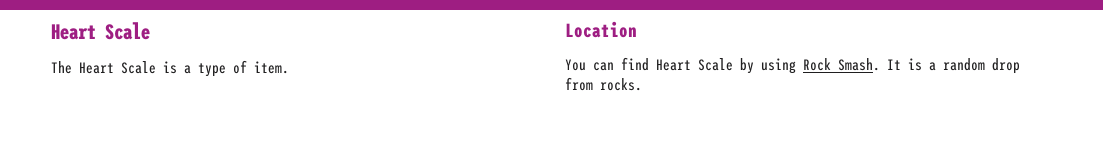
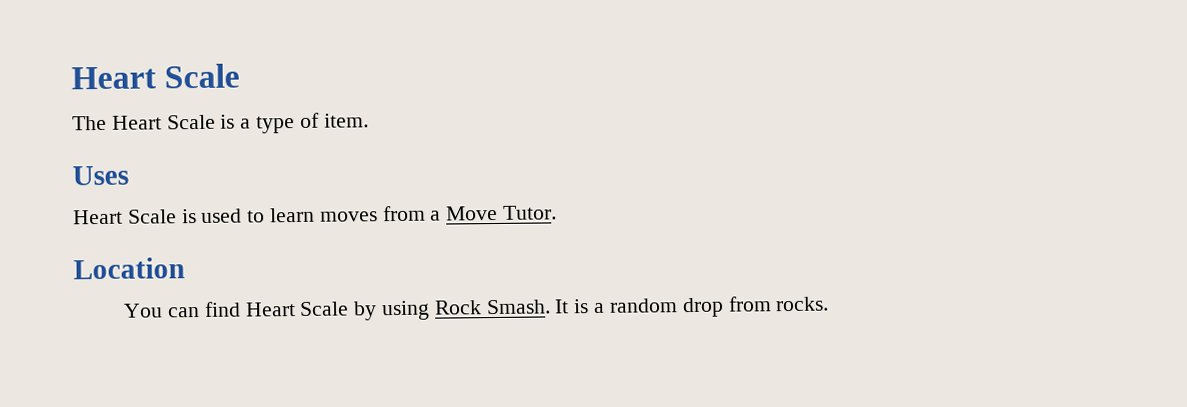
+ Uses
+ Heart Scale is used to learn moves from a Move Tutor.

